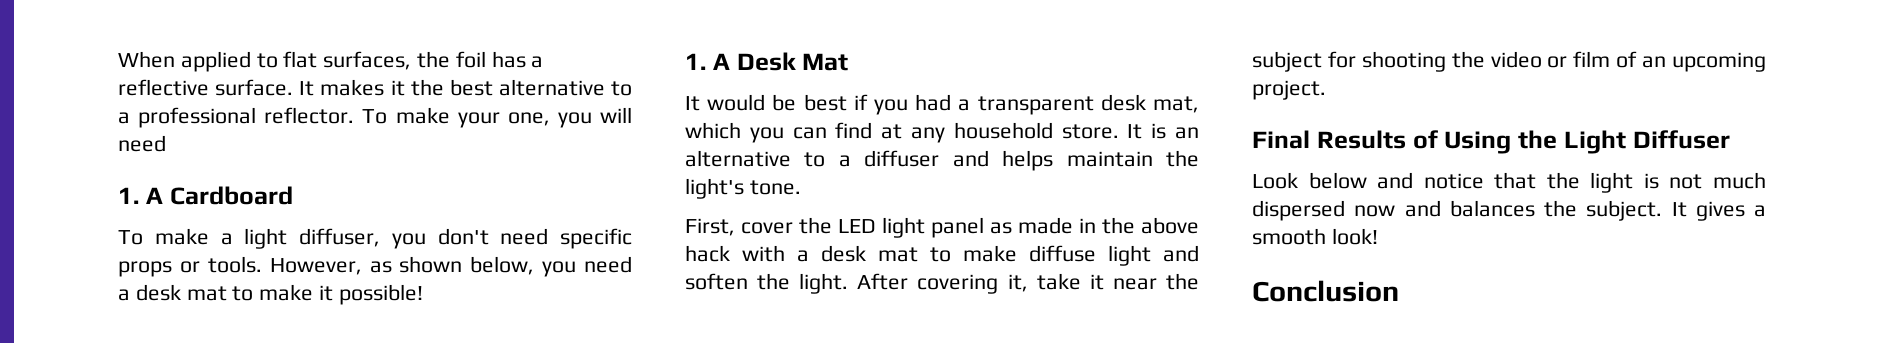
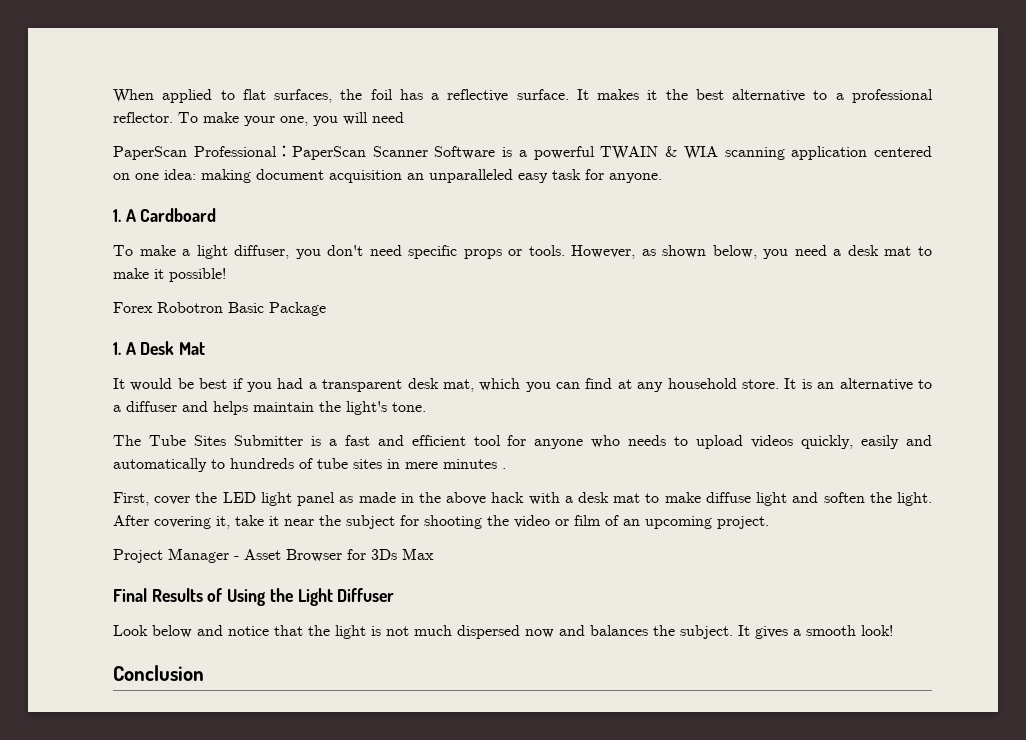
+ PaperScan Professional：PaperScan Scanner Software is a powerful TWAIN & WIA scanning application centered on one idea: making document acquisition an unparalleled easy task for anyone.
+ Forex Robotron Basic Package
+ The Tube Sites Submitter is a fast and efficient tool for anyone who needs to upload videos quickly, easily and automatically to hundreds of tube sites in mere minutes .
+ Project Manager - Asset Browser for 3Ds Max

